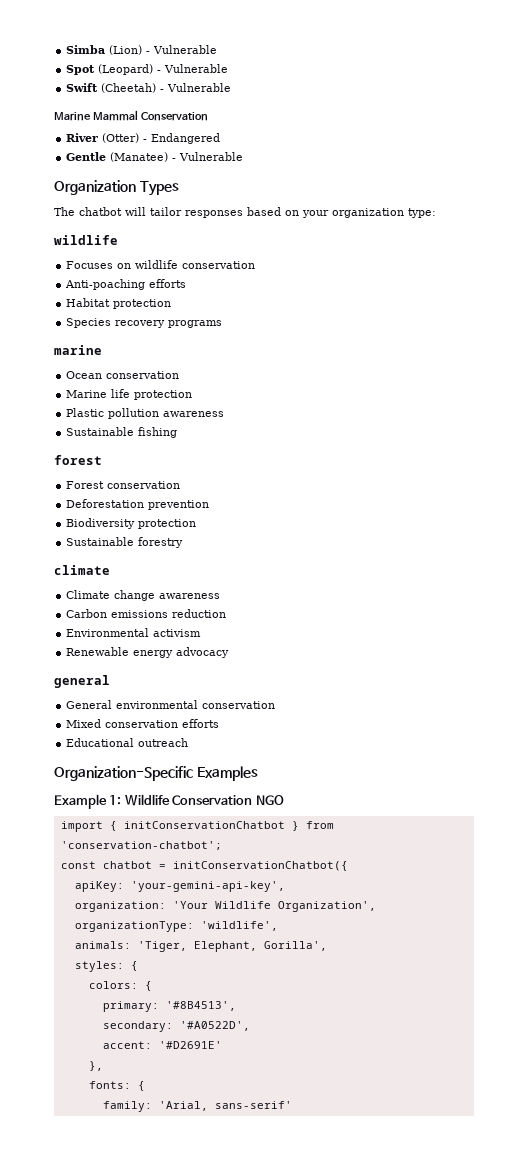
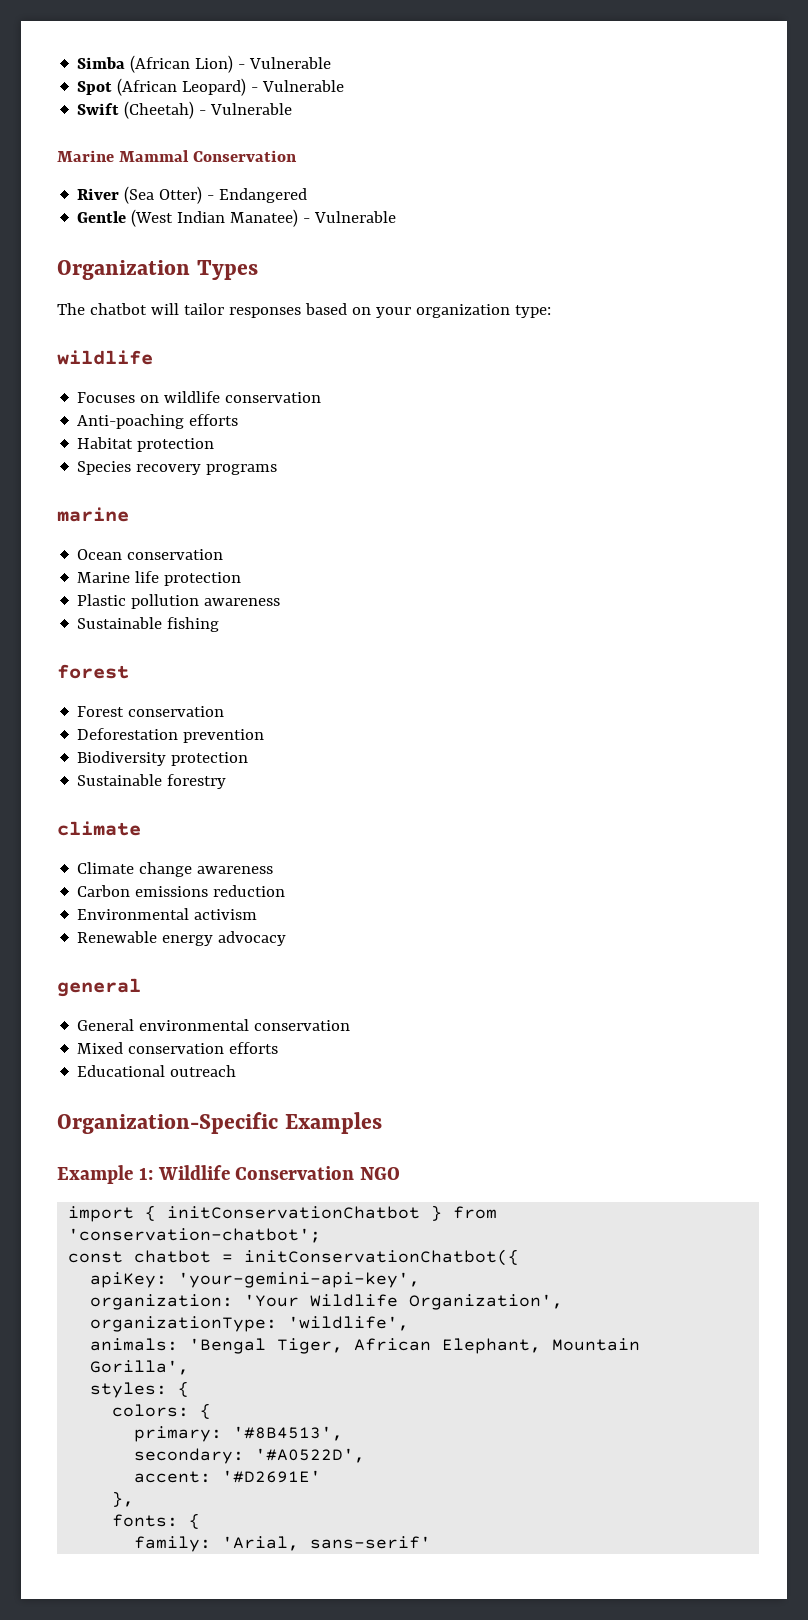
- Simba (Lion) - Vulnerable
+ Simba (African Lion) - Vulnerable
- Spot (Leopard) - Vulnerable
+ Spot (African Leopard) - Vulnerable
- River (Otter) - Endangered
+ River (Sea Otter) - Endangered
- Gentle (Manatee) - Vulnerable
+ Gentle (West Indian Manatee) - Vulnerable
- animals: 'Tiger, Elephant, Gorilla',
+ animals: 'Bengal Tiger, African Elephant, Mountain Gorilla',

